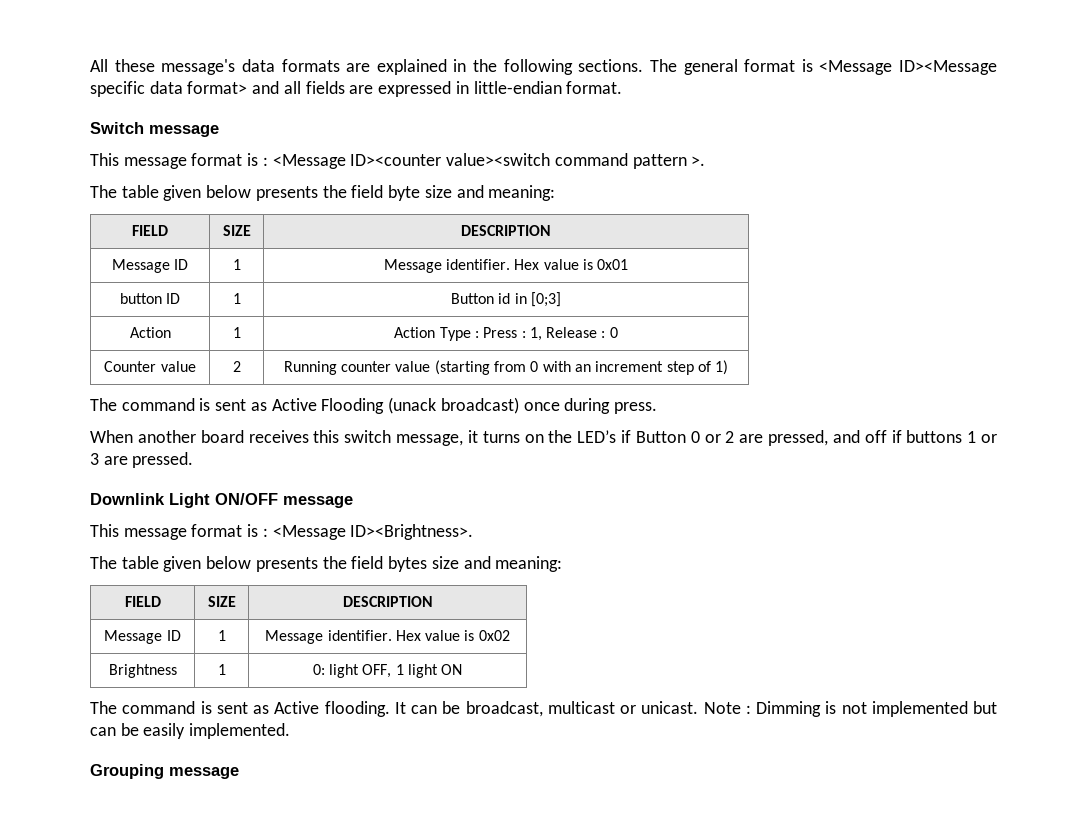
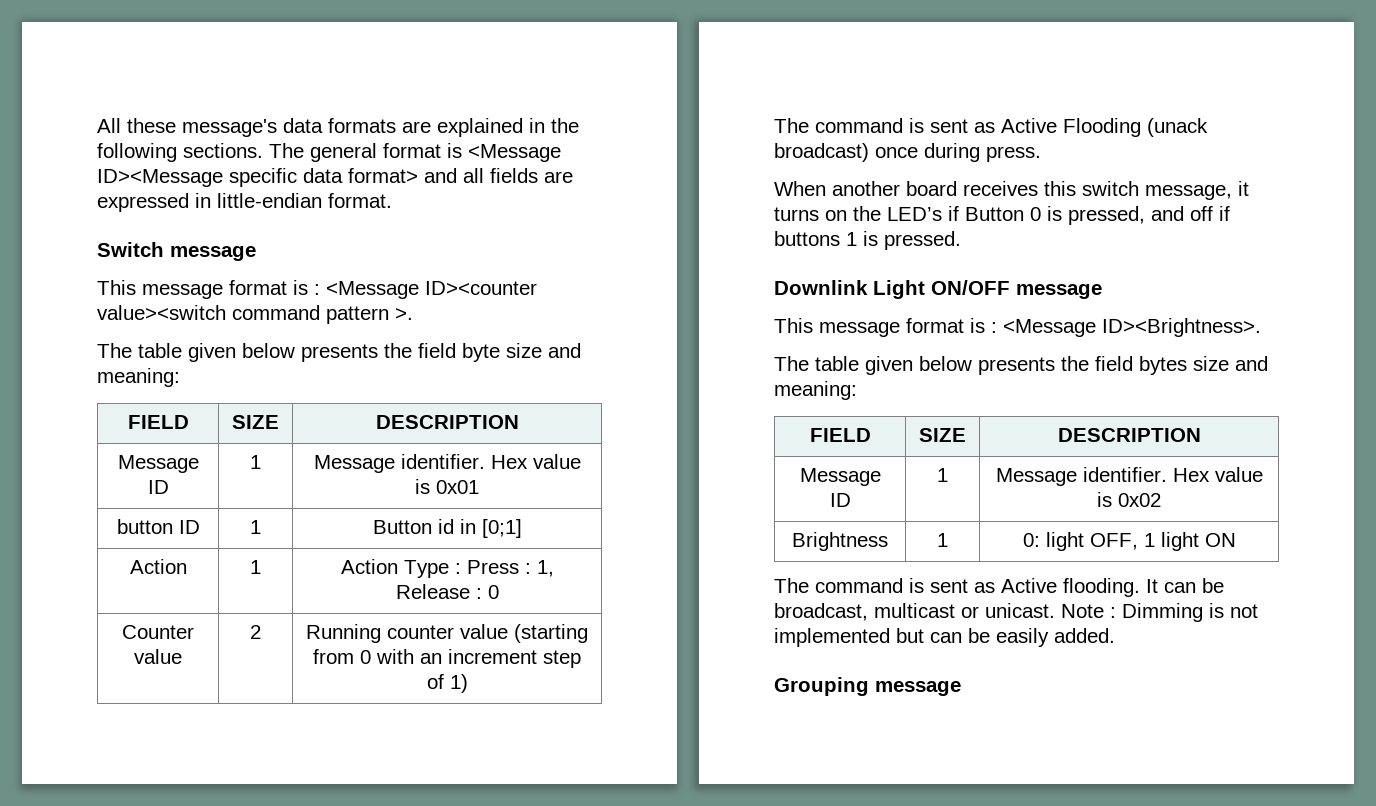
- button ID | 1 | Button id in [0;3]
+ button ID | 1 | Button id in [0;1]
- When another board receives this switch message, it turns on the LED’s if Button 0 or 2 are pressed, and off if buttons 1 or 3 are pressed.
+ When another board receives this switch message, it turns on the LED’s if Button 0 is pressed, and off if buttons 1 is pressed.
- Note : Dimming is not implemented but can be easily implemented.
+ Note : Dimming is not implemented but can be easily added.

